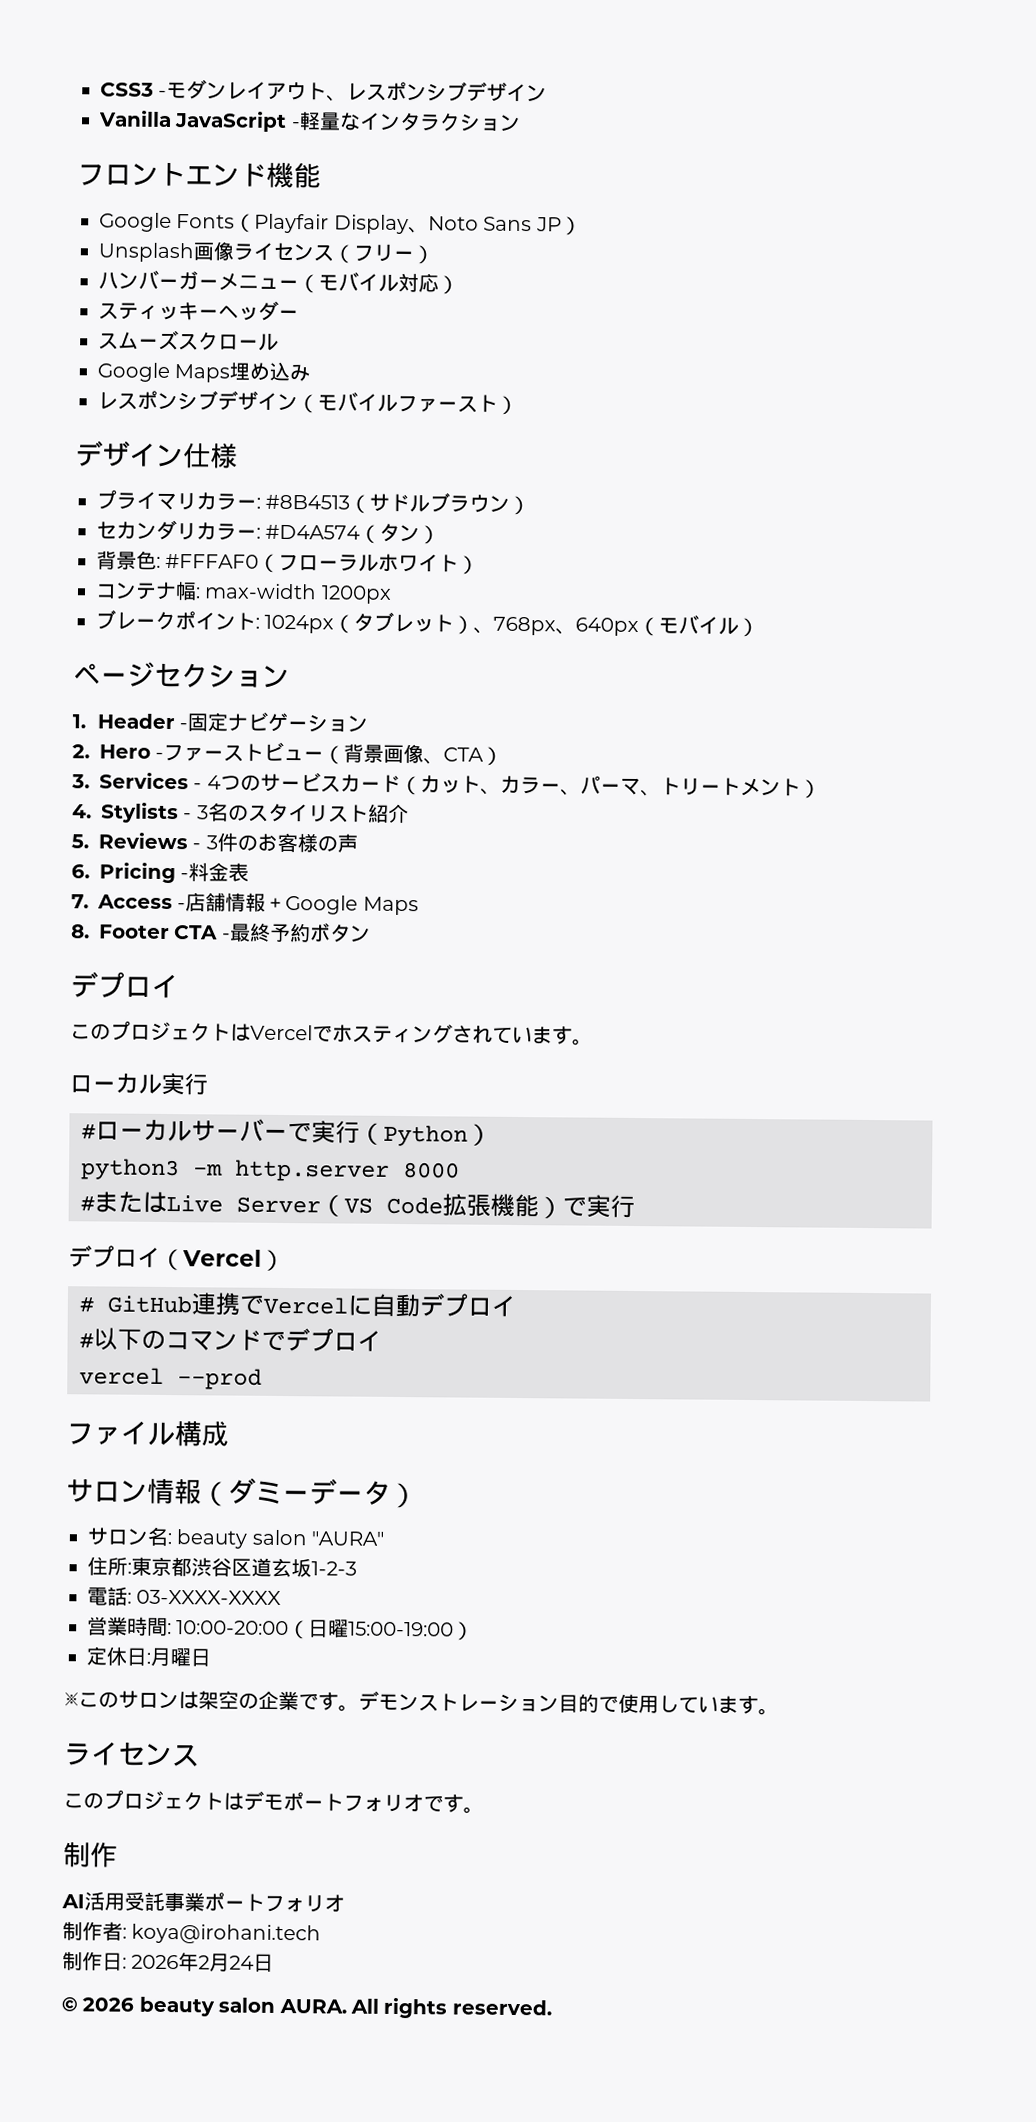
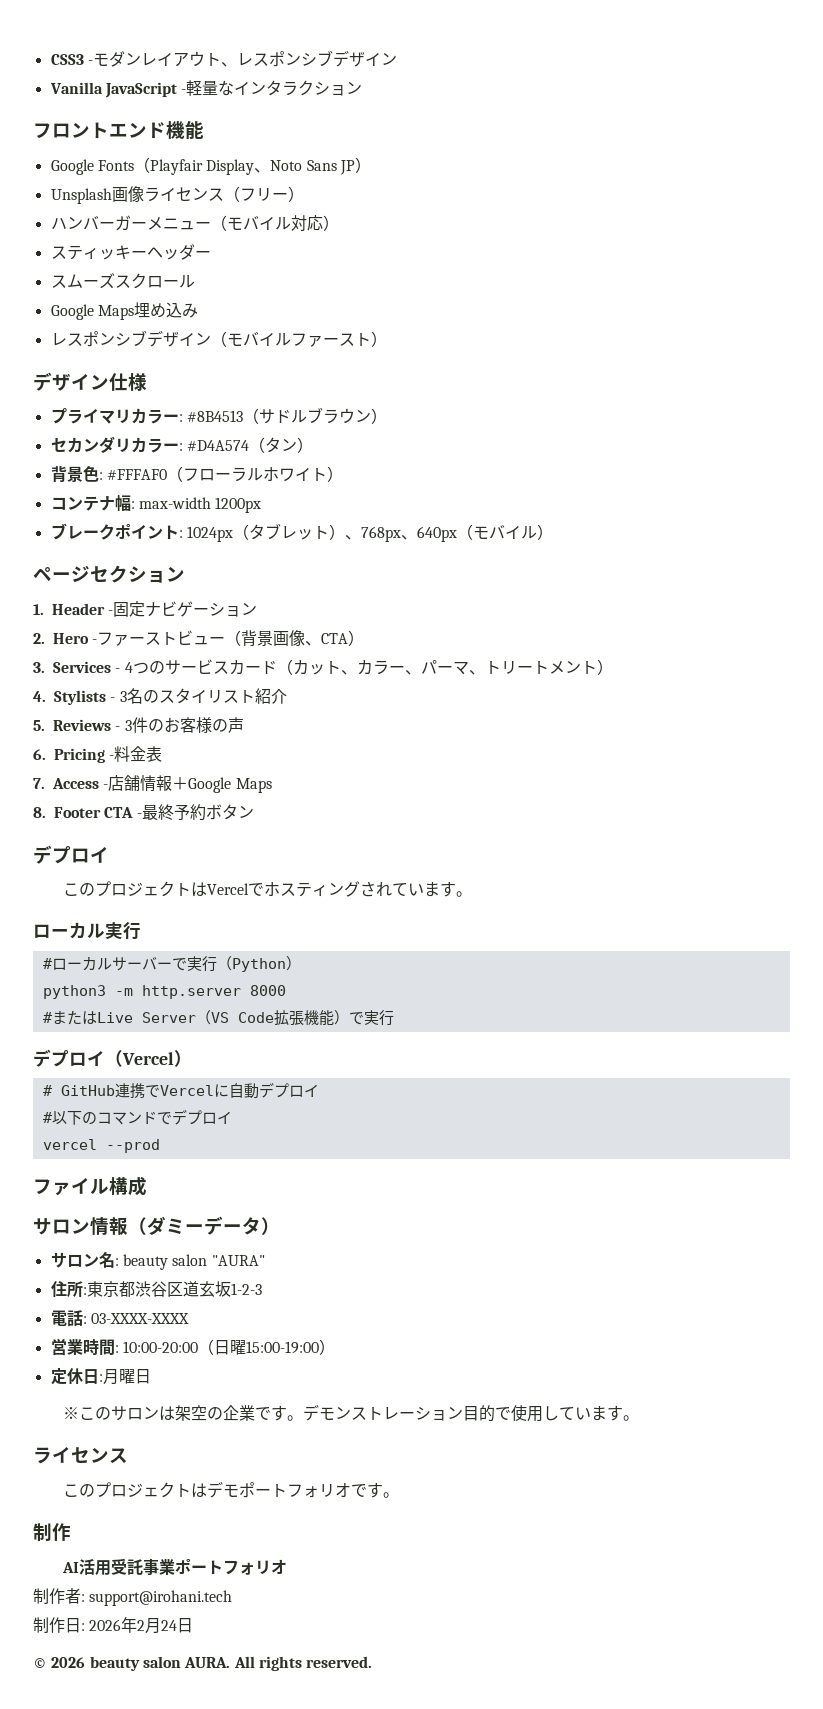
- 制作者: koya@irohani.tech
+ 制作者: support@irohani.tech

